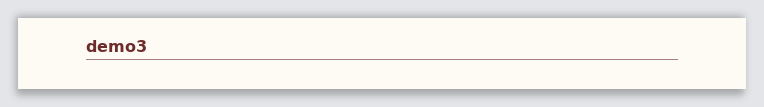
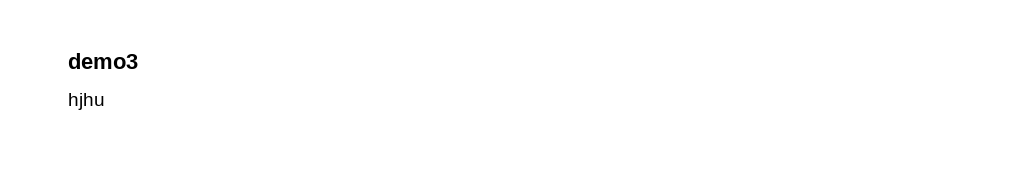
+ hjhu

